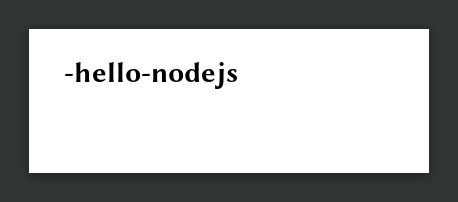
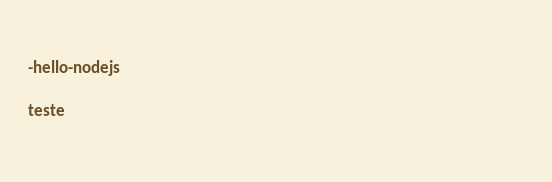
+ teste

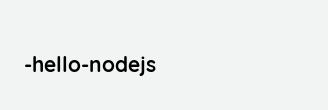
- teste

